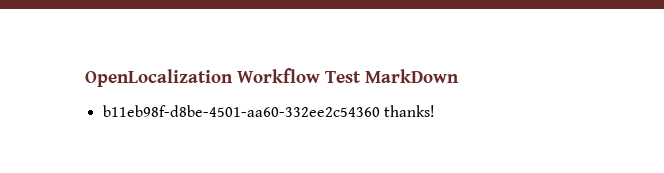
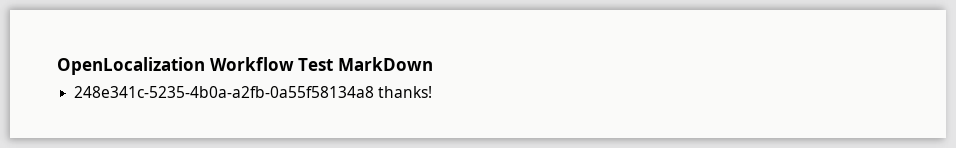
- b11eb98f-d8be-4501-aa60-332ee2c54360 thanks!
+ 248e341c-5235-4b0a-a2fb-0a55f58134a8 thanks!

